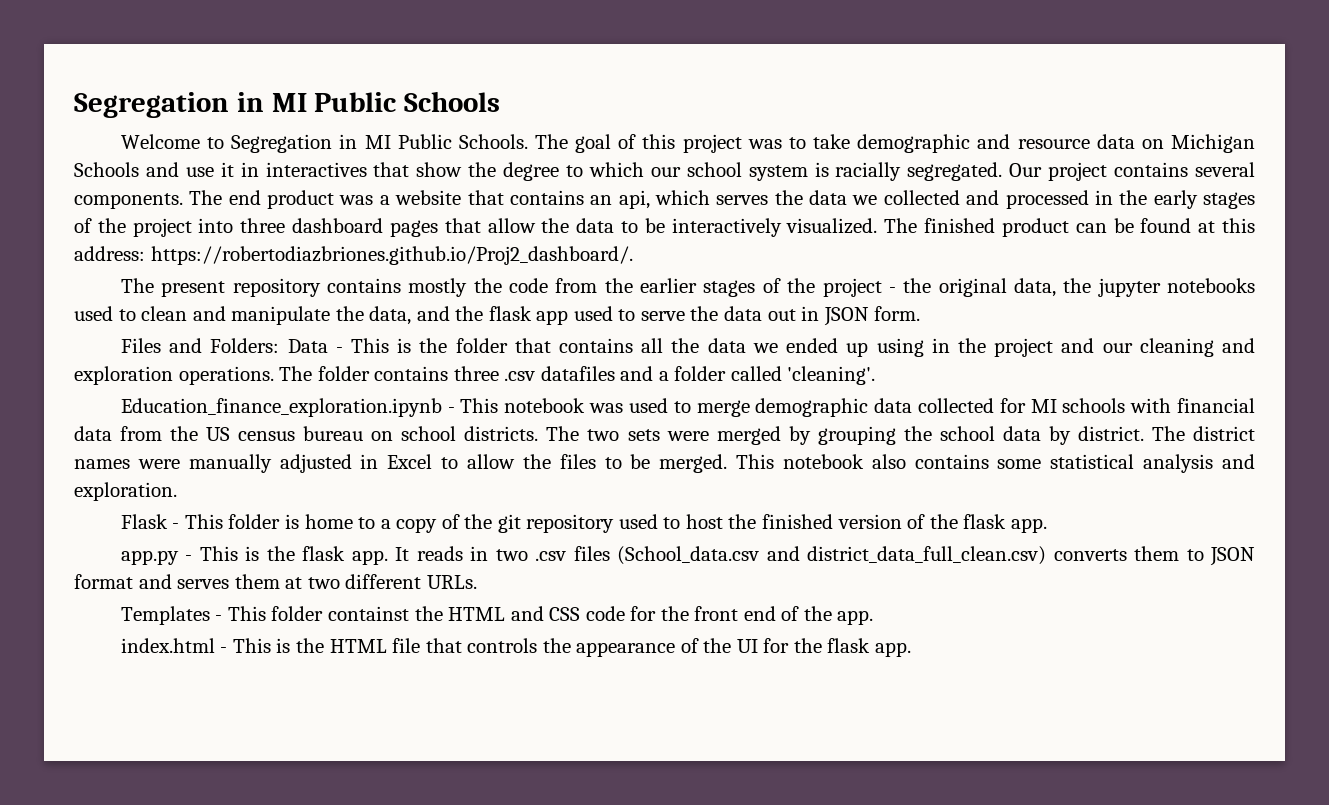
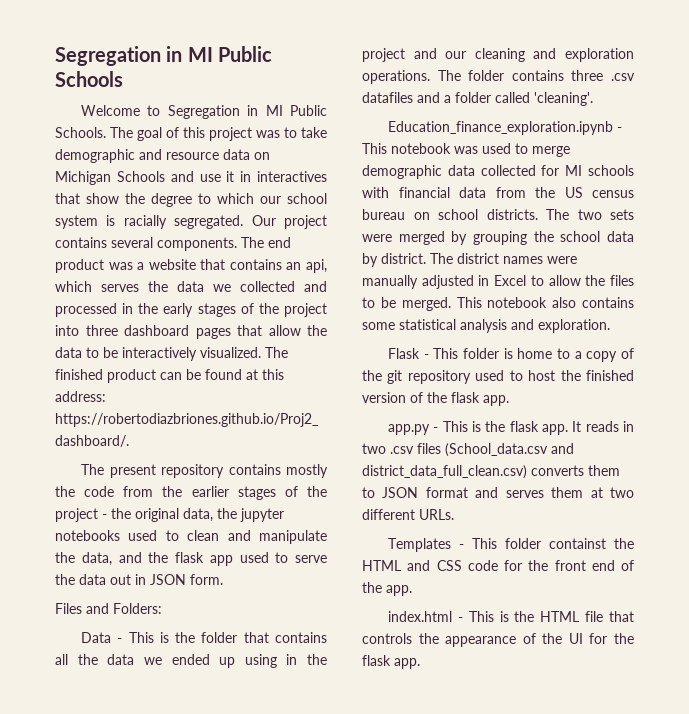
- Files and Folders: Data - This is the folder that contains all the data we ended up using in the project and our cleaning and exploration operations.
+ Files and Folders:
+ Data - This is the folder that contains all the data we ended up using in the project and our cleaning and exploration operations.

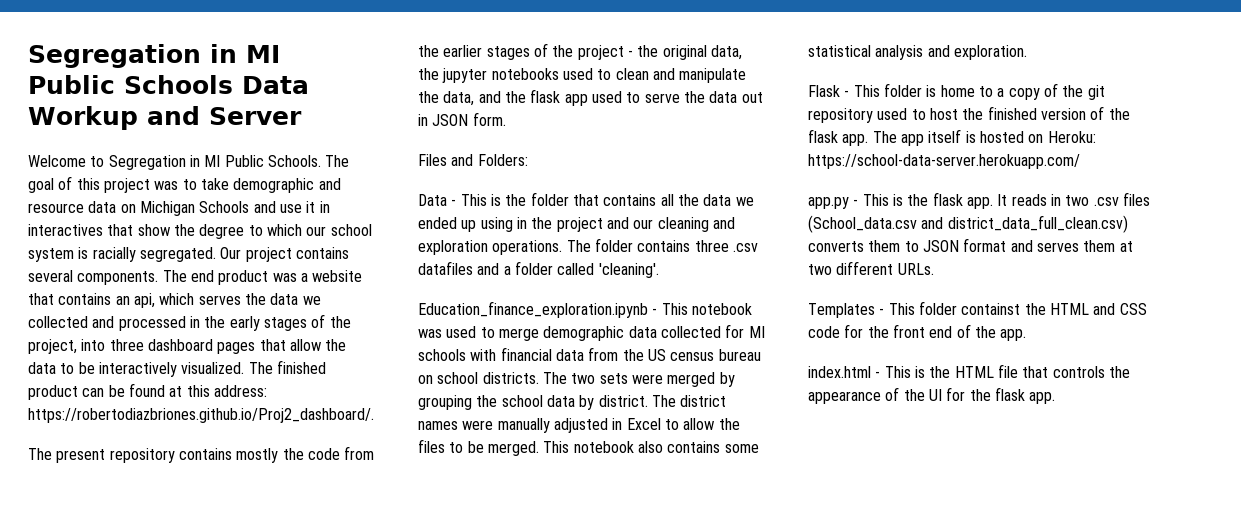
- Segregation in MI Public Schools
+ Segregation in MI Public Schools Data Workup and Server
- The end product was a website that contains an api, which serves the data we collected and processed in the early stages of the project into three dashboard pages that allow the data to be interactively visualized.
+ The end product was a website that contains an api, which serves the data we collected and processed in the early stages of the project, into three dashboard pages that allow the data to be interactively visualized.
+ The app itself is hosted on Heroku: https://school-data-server.herokuapp.com/

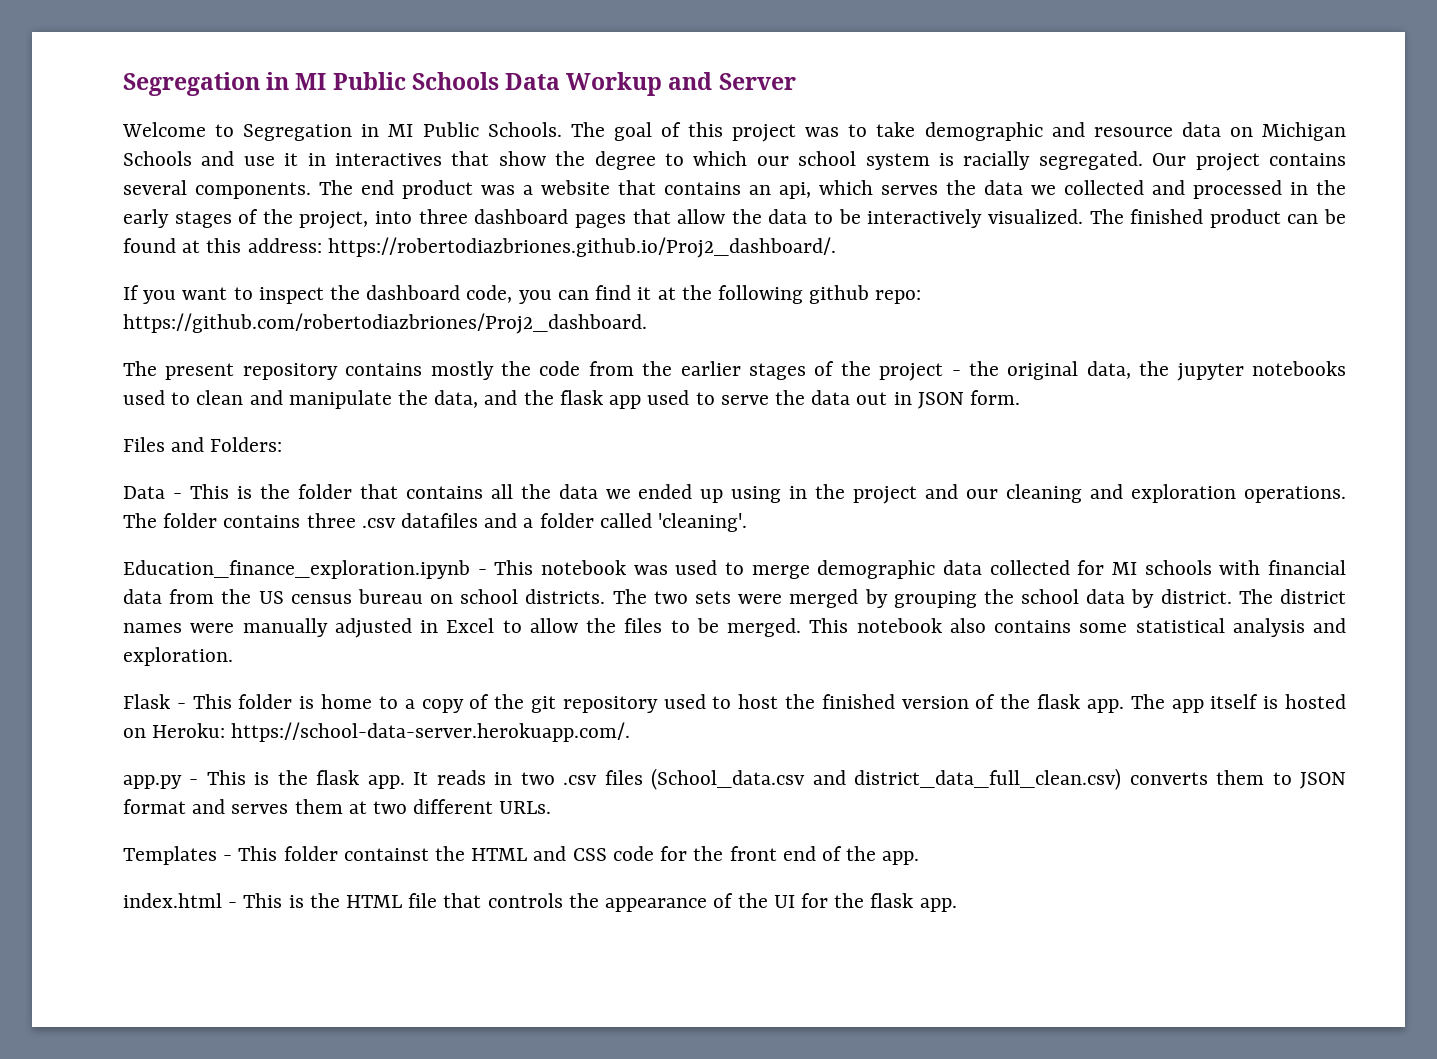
+ If you want to inspect the dashboard code, you can find it at the following github repo: https://github.com/robertodiazbriones/Proj2_dashboard.
- The app itself is hosted on Heroku: https://school-data-server.herokuapp.com/
+ The app itself is hosted on Heroku: https://school-data-server.herokuapp.com/.

